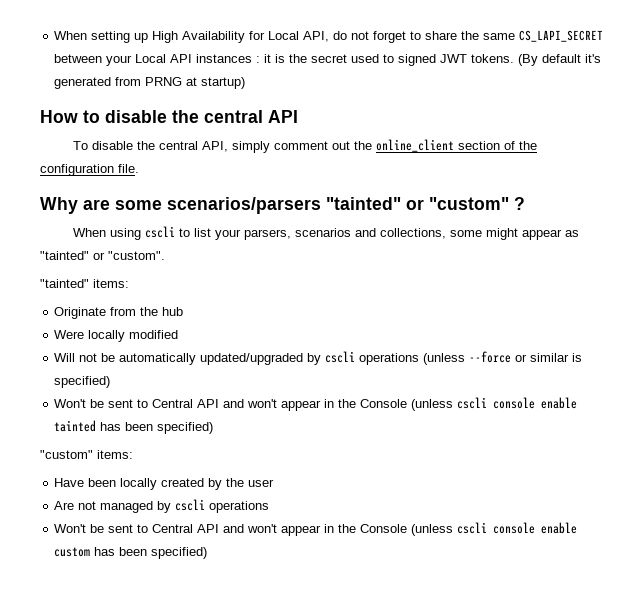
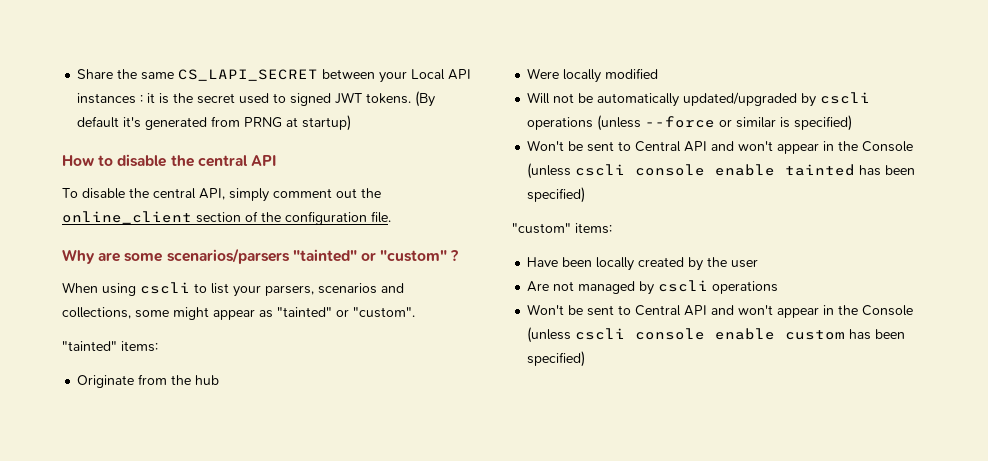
- When setting up High Availability for Local API, do not forget to share the same CS_LAPI_SECRET between your Local API instances : it is the secret used to signed JWT tokens.
+ Share the same CS_LAPI_SECRET between your Local API instances : it is the secret used to signed JWT tokens.

